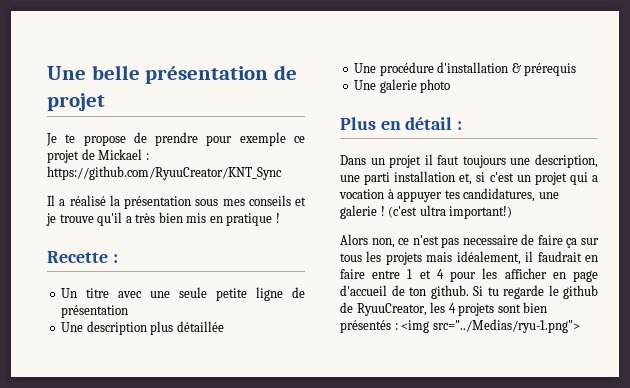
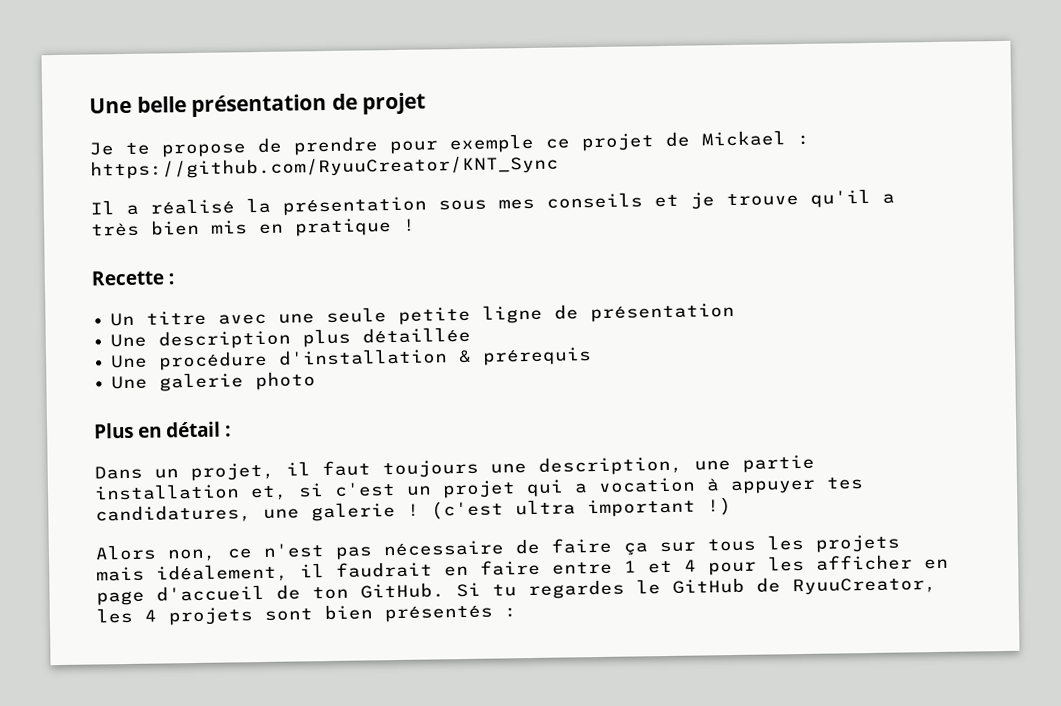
- Dans un projet il faut toujours une description, une parti installation et, si c'est un projet qui a vocation à appuyer tes candidatures, une galerie !
+ Dans un projet, il faut toujours une description, une partie installation et, si c'est un projet qui a vocation à appuyer tes candidatures, une galerie !
- (c'est ultra important!)
+ (c'est ultra important !)
- Alors non, ce n'est pas necessaire de faire ça sur tous les projets mais idéalement, il faudrait en faire entre 1 et 4 pour les afficher en page d'accueil de ton github.
+ Alors non, ce n'est pas nécessaire de faire ça sur tous les projets mais idéalement, il faudrait en faire entre 1 et 4 pour les afficher en page d'accueil de ton GitHub.
- Si tu regarde le github de RyuuCreator, les 4 projets sont bien présentés : <img src="../Medias/ryu-1.png">
+ Si tu regardes le GitHub de RyuuCreator, les 4 projets sont bien présentés :

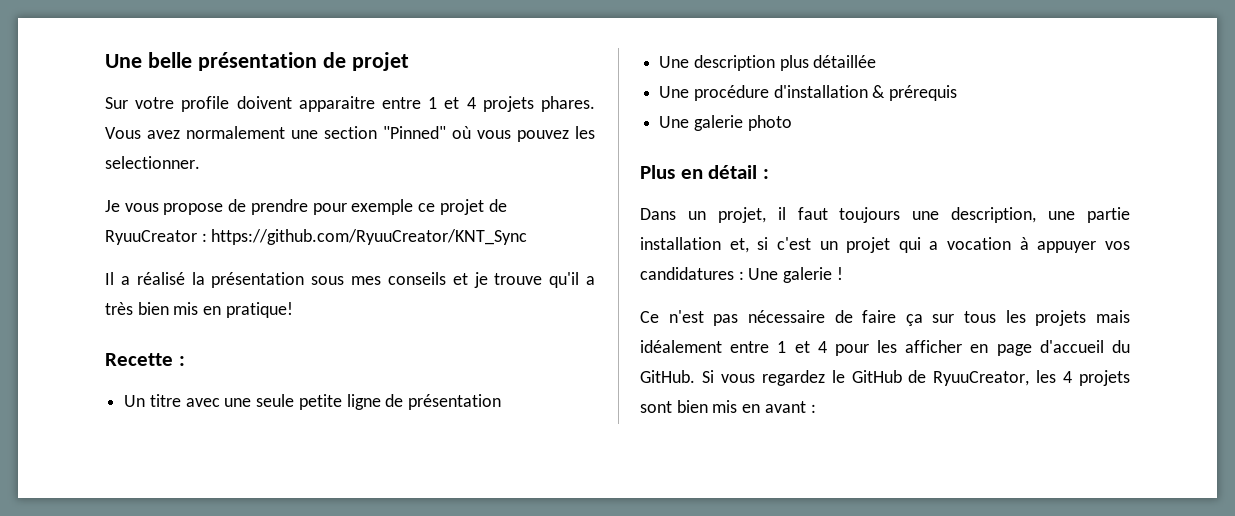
+ Sur votre profile doivent apparaitre entre 1 et 4 projets phares. Vous avez normalement une section "Pinned" où vous pouvez les selectionner.
- Je te propose de prendre pour exemple ce projet de Mickael : https://github.com/RyuuCreator/KNT_Sync
+ Je vous propose de prendre pour exemple ce projet de RyuuCreator : https://github.com/RyuuCreator/KNT_Sync
- Il a réalisé la présentation sous mes conseils et je trouve qu'il a très bien mis en pratique !
+ Il a réalisé la présentation sous mes conseils et je trouve qu'il a très bien mis en pratique!
- Dans un projet, il faut toujours une description, une partie installation et, si c'est un projet qui a vocation à appuyer tes candidatures, une galerie ! (c'est ultra important !)
- Alors non, ce n'est pas nécessaire de faire ça sur tous les projets mais idéalement, il faudrait en faire entre 1 et 4 pour les afficher en page d'accueil de ton GitHub. Si tu regardes le GitHub de RyuuCreator, les 4 projets sont bien présentés :
+ Dans un projet, il faut toujours une description, une partie installation et, si c'est un projet qui a vocation à appuyer vos candidatures : Une galerie !
+ Ce n'est pas nécessaire de faire ça sur tous les projets mais idéalement entre 1 et 4 pour les afficher en page d'accueil du GitHub. Si vous regardez le GitHub de RyuuCreator, les 4 projets sont bien mis en avant :

